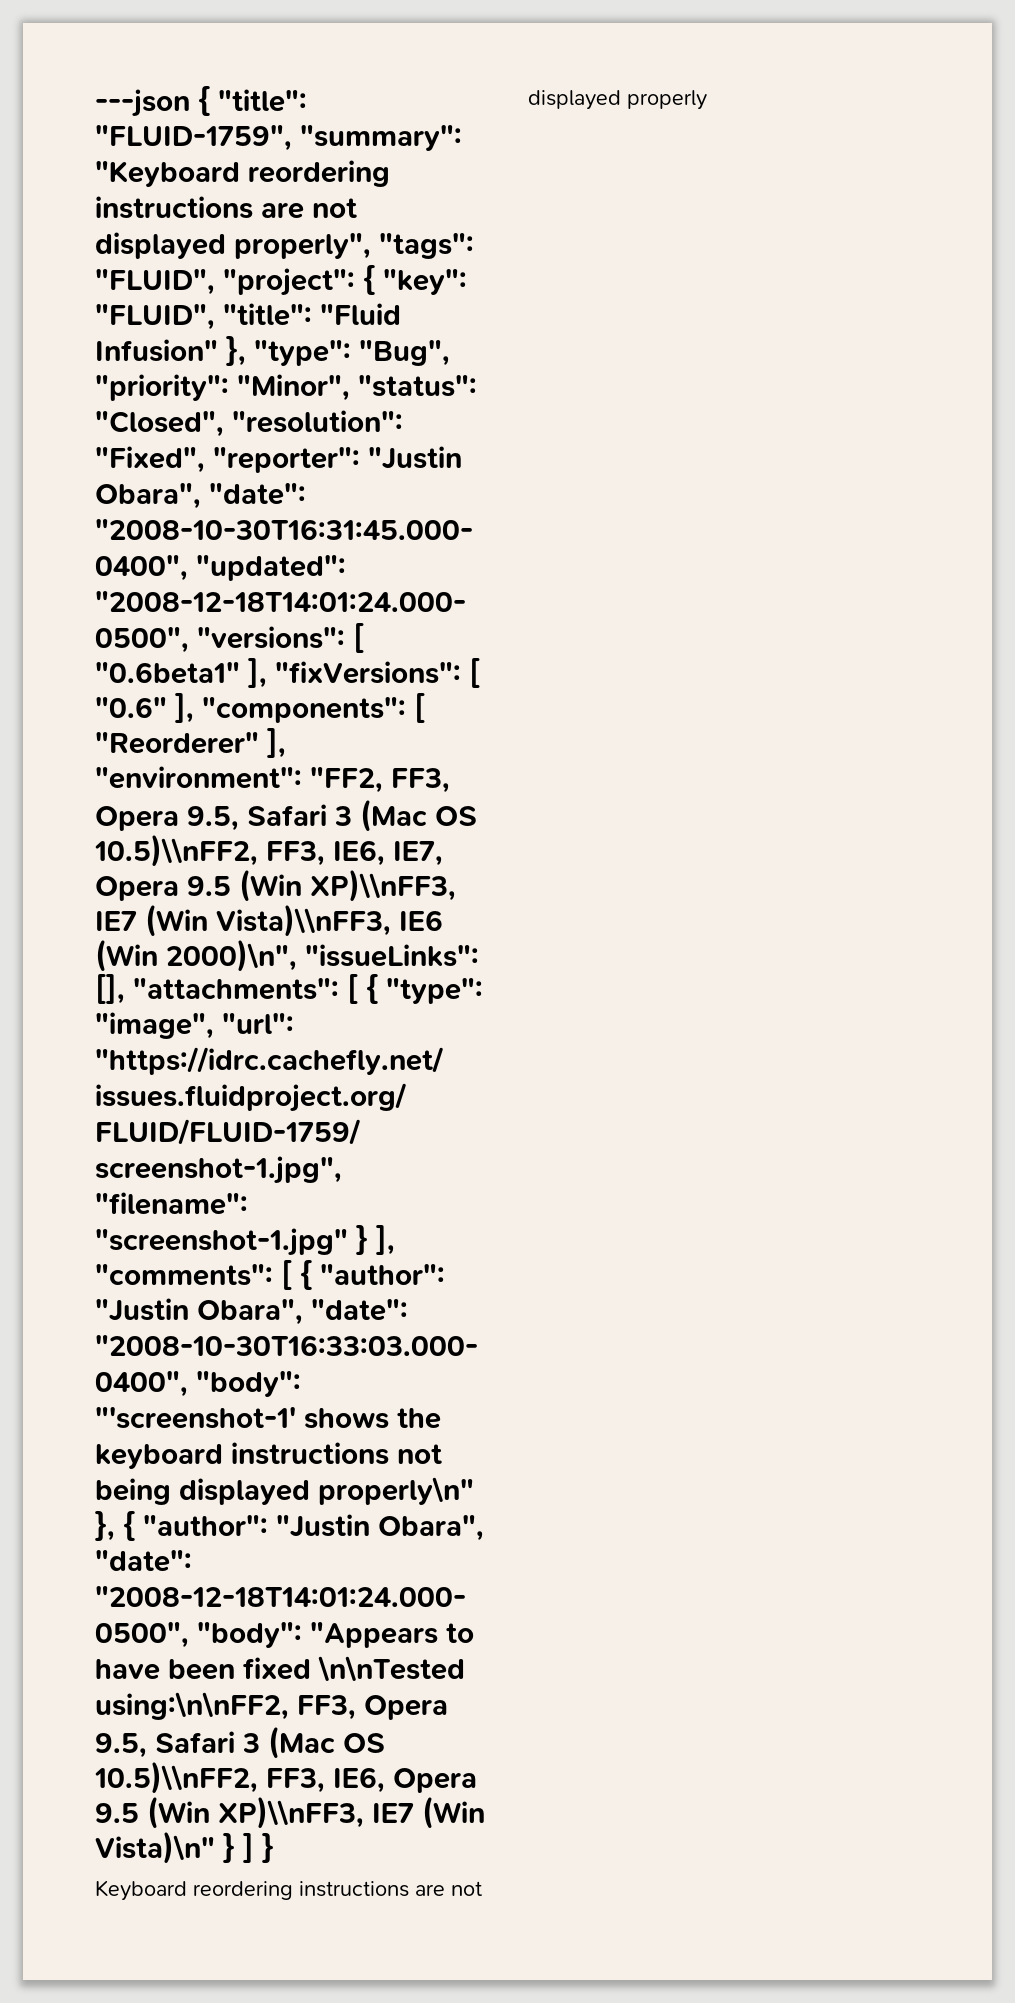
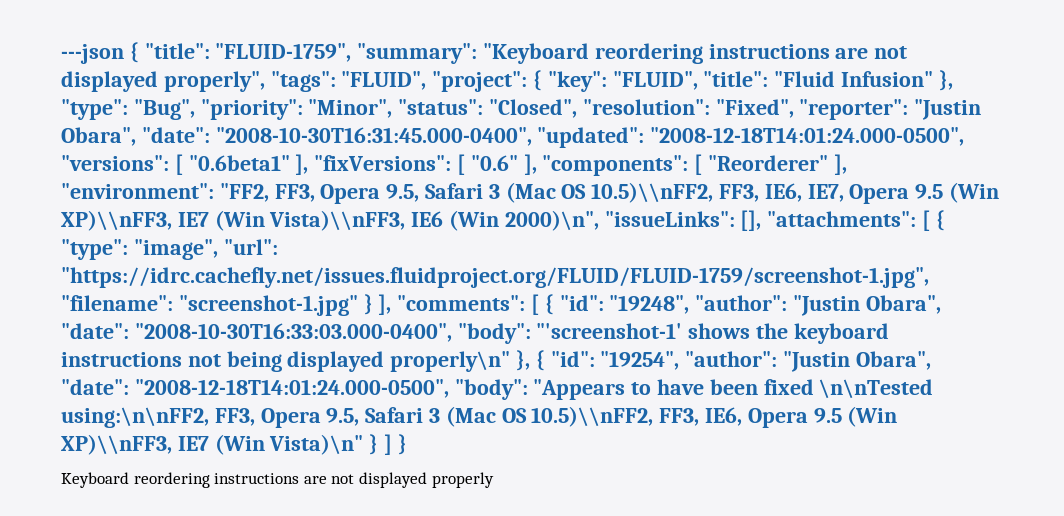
- [ { "author":
+ [ { "id": "19248", "author":
- "'screenshot-1' shows the keyboard instructions not being displayed properly\n" }, { "author":
+ "'screenshot-1' shows the keyboard instructions not being displayed properly\n" }, { "id": "19254", "author":

